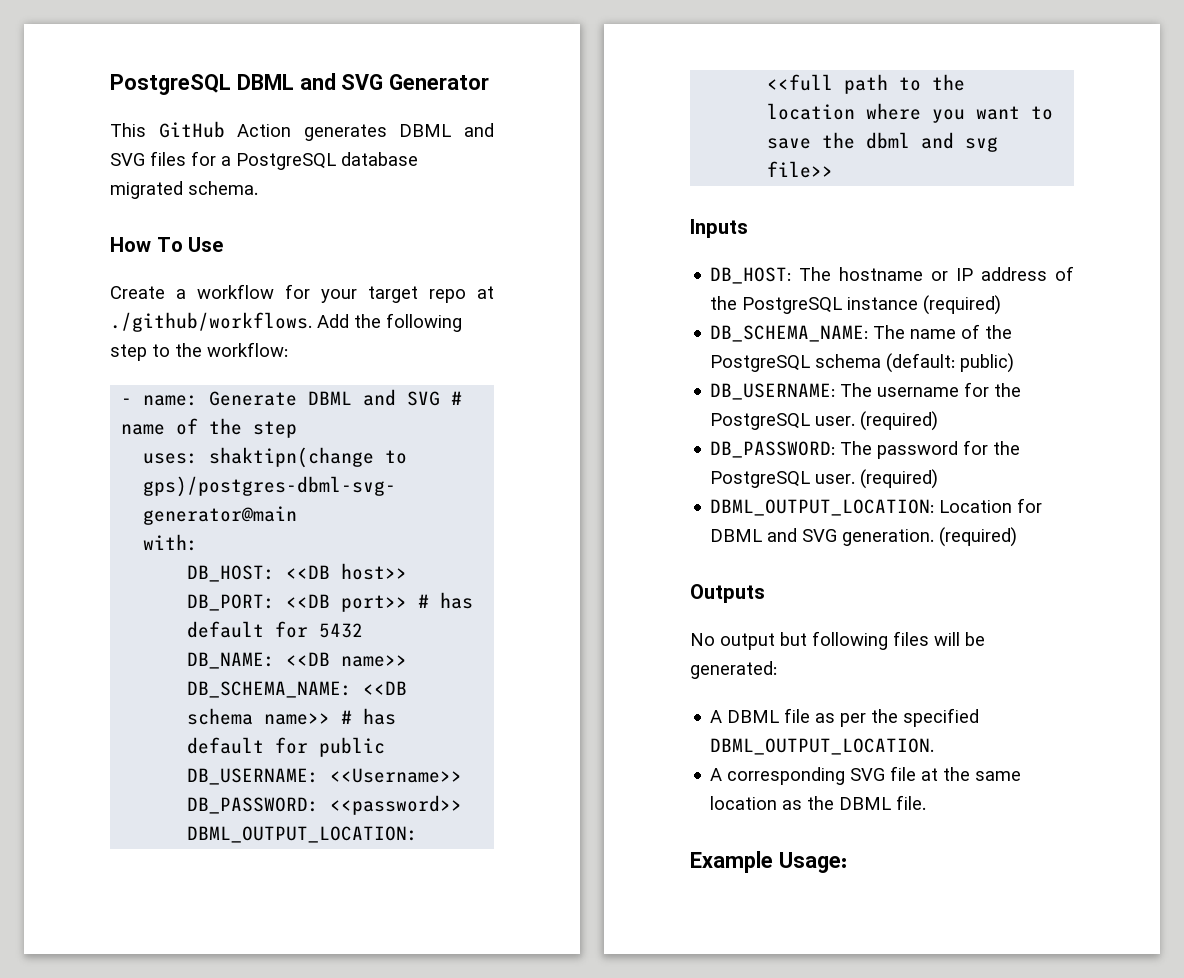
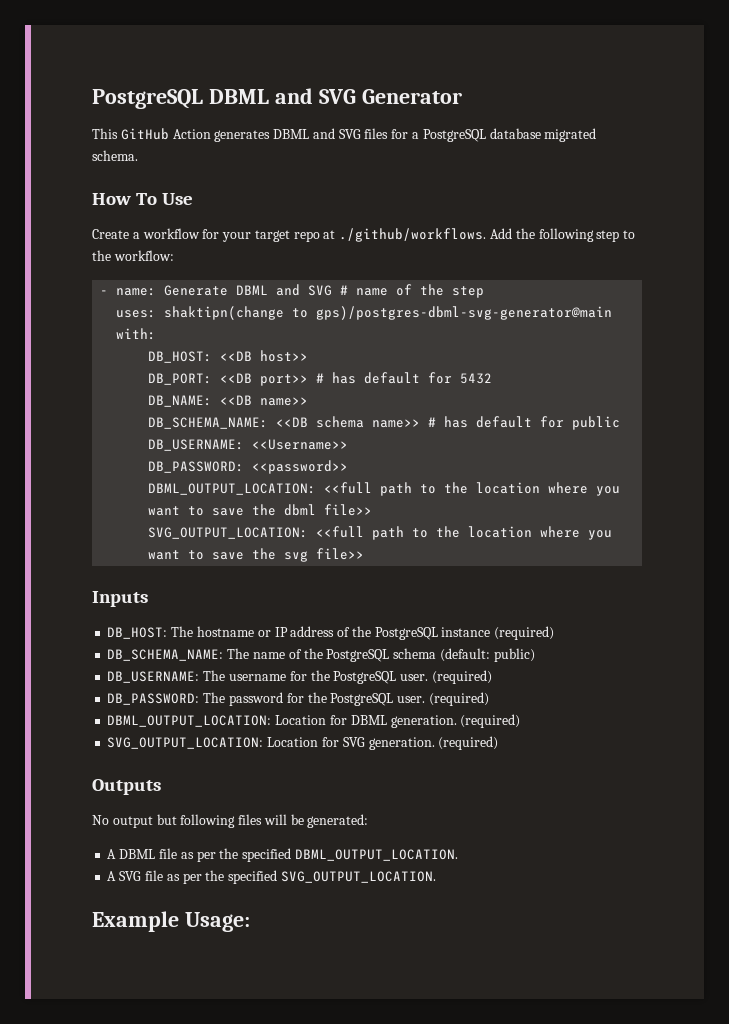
- DBML_OUTPUT_LOCATION: <<full path to the location where you want to save the dbml and svg file>>
+ DBML_OUTPUT_LOCATION: <<full path to the location where you want to save the dbml file>>
+ SVG_OUTPUT_LOCATION: <<full path to the location where you want to save the svg file>>
- DBML_OUTPUT_LOCATION: Location for DBML and SVG generation.
+ DBML_OUTPUT_LOCATION: Location for DBML generation. (required)
+ SVG_OUTPUT_LOCATION: Location for SVG generation.
- A corresponding SVG file at the same location as the DBML file.
+ A SVG file as per the specified SVG_OUTPUT_LOCATION.

